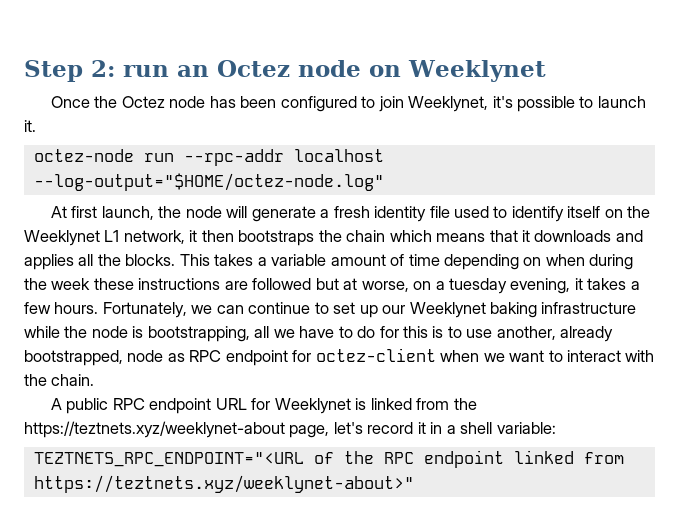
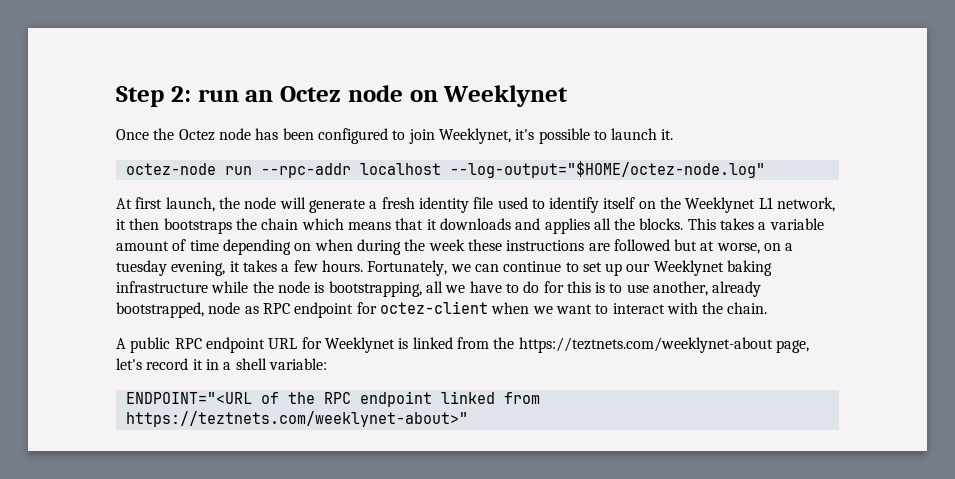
- A public RPC endpoint URL for Weeklynet is linked from the https://teztnets.xyz/weeklynet-about page, let's record it in a shell variable:
+ A public RPC endpoint URL for Weeklynet is linked from the https://teztnets.com/weeklynet-about page, let's record it in a shell variable:
- TEZTNETS_RPC_ENDPOINT="<URL of the RPC endpoint linked from https://teztnets.xyz/weeklynet-about>"
+ ENDPOINT="<URL of the RPC endpoint linked from https://teztnets.com/weeklynet-about>"

